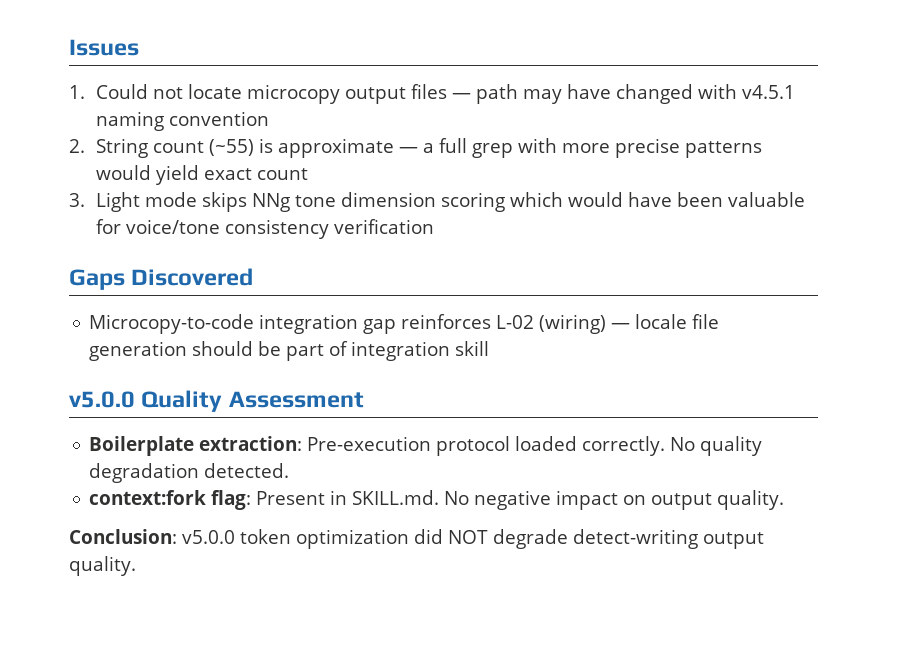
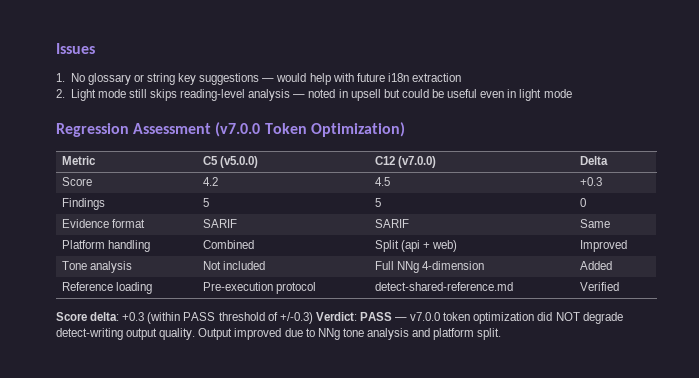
- 1. Could not locate microcopy output files — path may have changed with v4.5.1 naming convention
- 2. String count (~55) is approximate — a full grep with more precise patterns would yield exact count
- 3. Light mode skips NNg tone dimension scoring which would have been valuable for voice/tone consistency verification
- Gaps Discovered
- Microcopy-to-code integration gap reinforces L-02 (wiring) — locale file generation should be part of integration skill
- v5.0.0 Quality Assessment
- Boilerplate extraction: Pre-execution protocol loaded correctly. No quality degradation detected.
- context:fork flag: Present in SKILL.md. No negative impact on output quality.
- Conclusion: v5.0.0 token optimization did NOT degrade detect-writing output quality.
+ 1. No glossary or string key suggestions — would help with future i18n extraction
+ 2. Light mode still skips reading-level analysis — noted in upsell but could be useful even in light mode
+ Regression Assessment (v7.0.0 Token Optimization)
+ Metric | C5 (v5.0.0) | C12 (v7.0.0) | Delta
+ Score | 4.2 | 4.5 | +0.3
+ Findings | 5 | 5 | 0
+ Evidence format | SARIF | SARIF | Same
+ Platform handling | Combined | Split (api + web) | Improved
+ Tone analysis | Not included | Full NNg 4-dimension | Added
+ Reference loading | Pre-execution protocol | detect-shared-reference.md | Verified
+ Score delta: +0.3 (within PASS threshold of +/-0.3) Verdict: PASS — v7.0.0 token optimization did NOT degrade detect-writing output quality.
+ Output improved due to NNg tone analysis and platform split.

